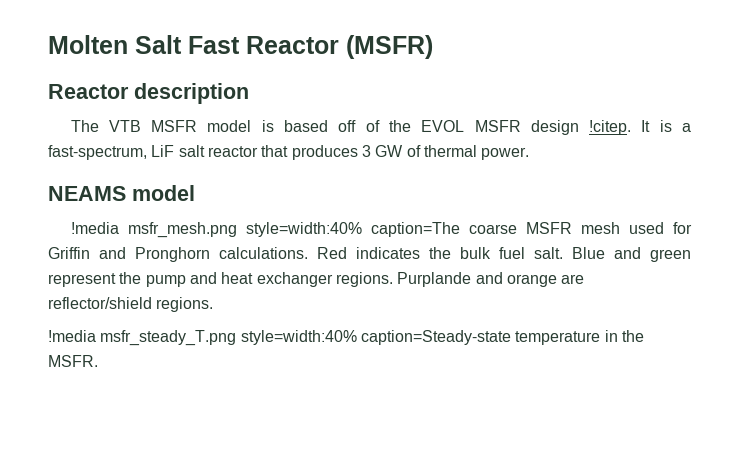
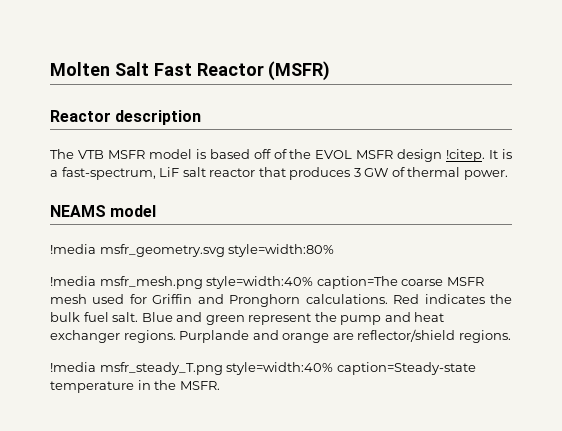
+ !media msfr_geometry.svg style=width:80%

